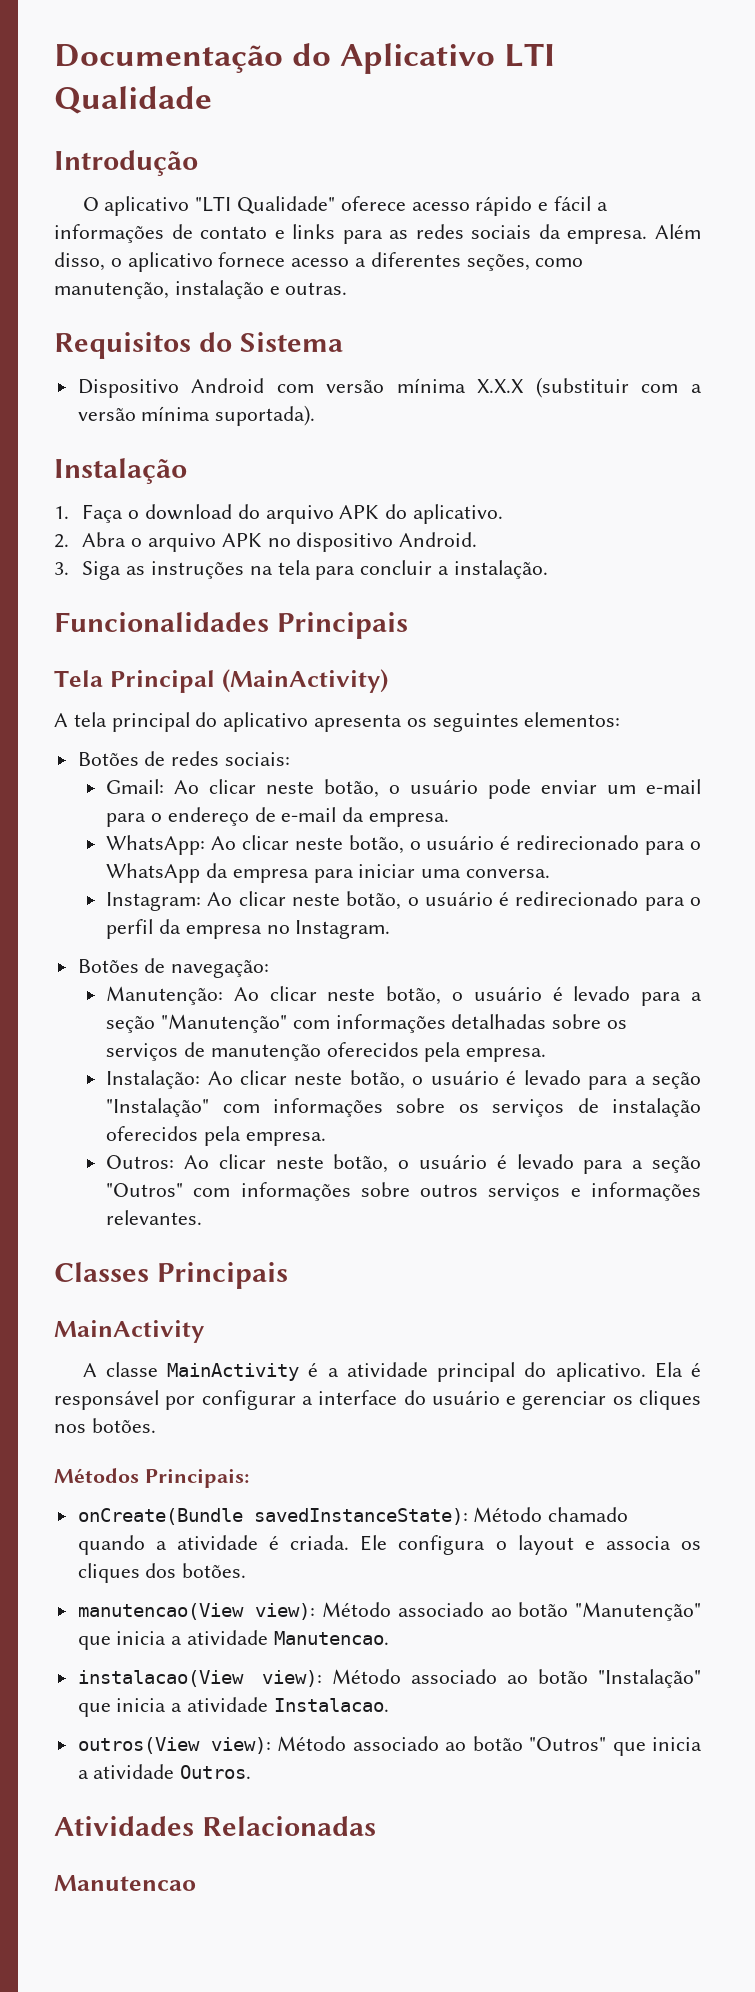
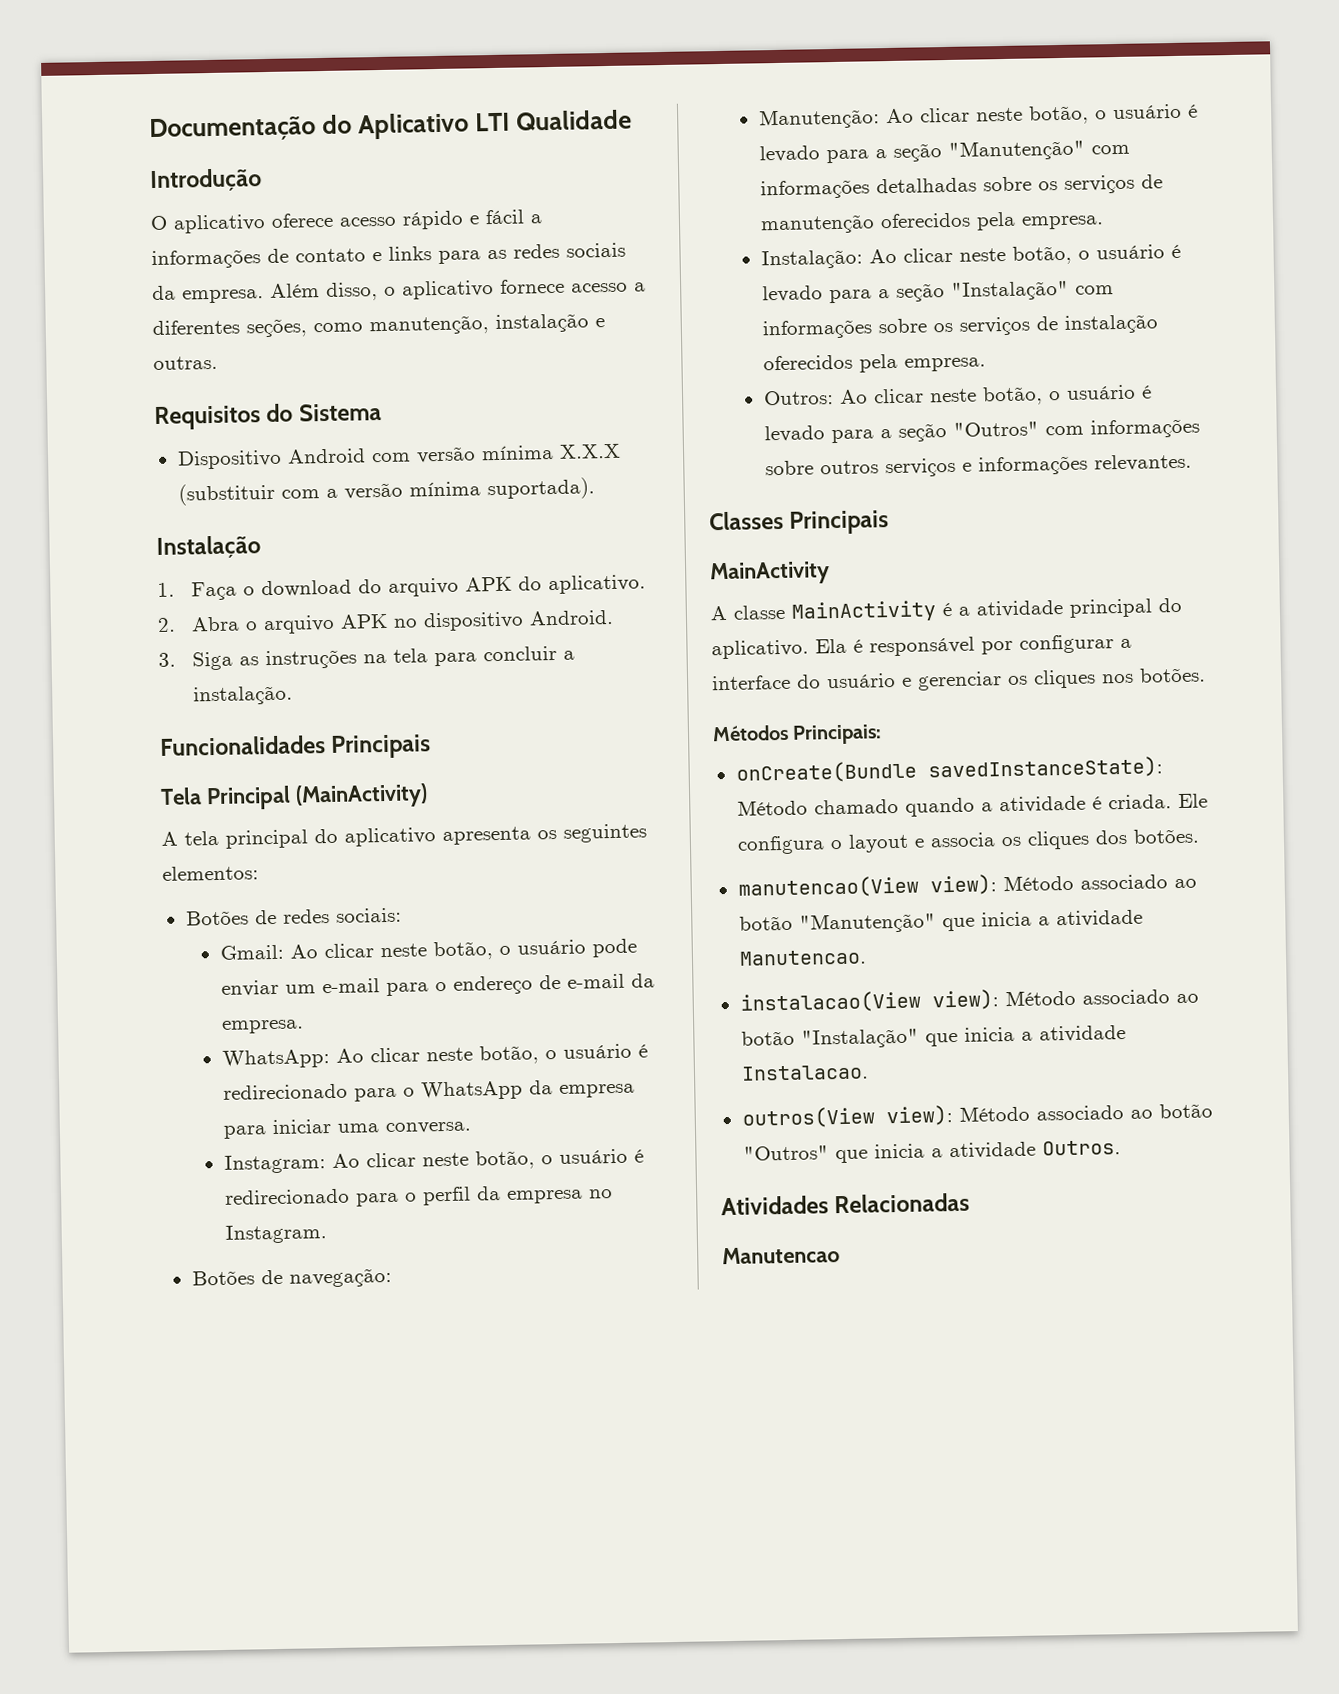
- O aplicativo "LTI Qualidade" oferece acesso rápido e fácil a informações de contato e links para as redes sociais da empresa.
+ O aplicativo oferece acesso rápido e fácil a informações de contato e links para as redes sociais da empresa.

